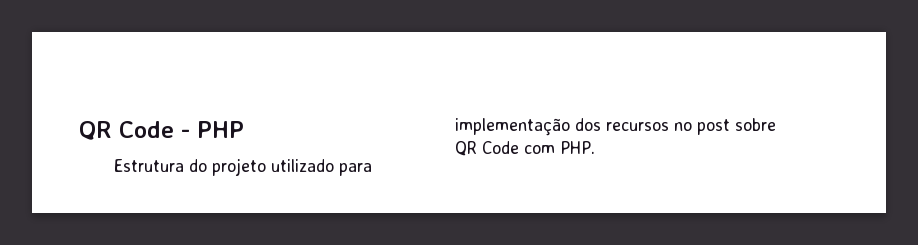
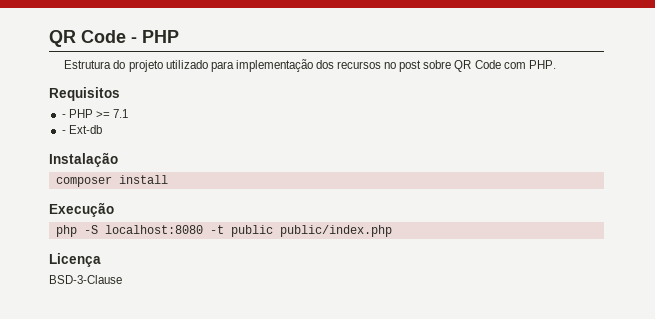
+ Requisitos
+ - PHP >= 7.1
+ - Ext-db
+ Instalação
+ composer install
+ Execução
+ php -S localhost:8080 -t public public/index.php
+ Licença
+ BSD-3-Clause

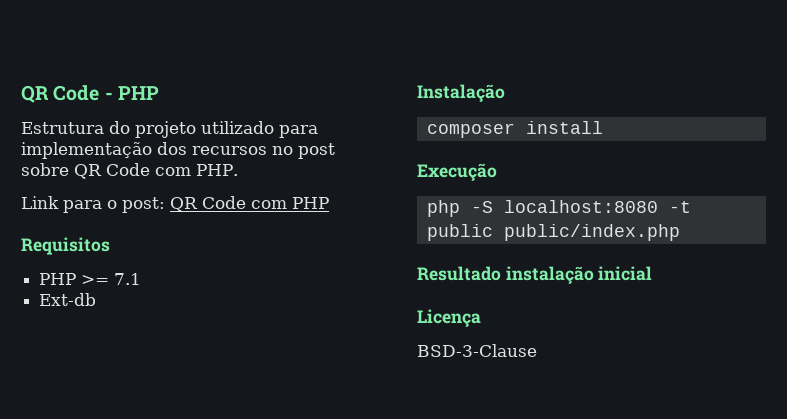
+ Link para o post: QR Code com PHP
- - PHP >= 7.1
+ PHP >= 7.1
- - Ext-db
+ Ext-db
+ Resultado instalação inicial

